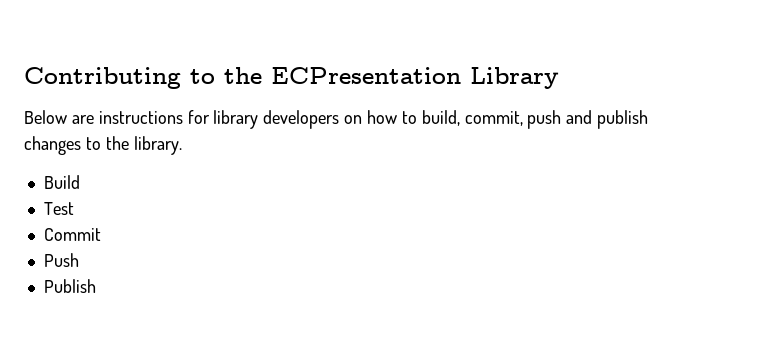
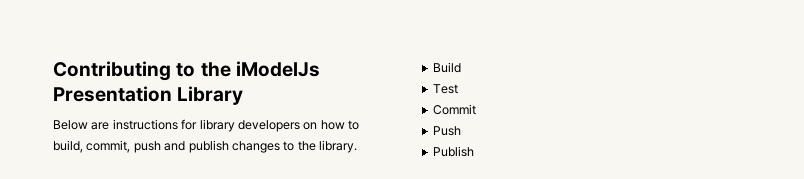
- Contributing to the ECPresentation Library
+ Contributing to the iModelJs Presentation Library

